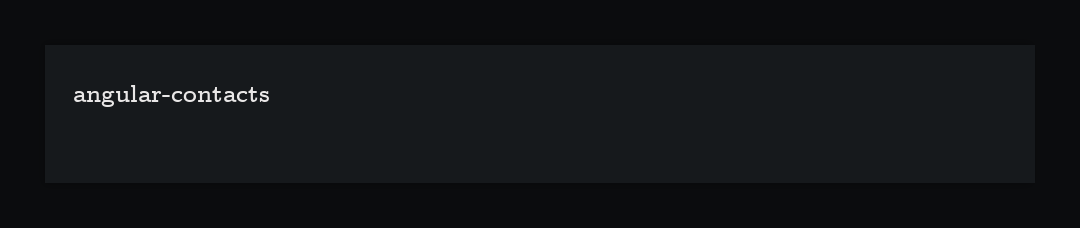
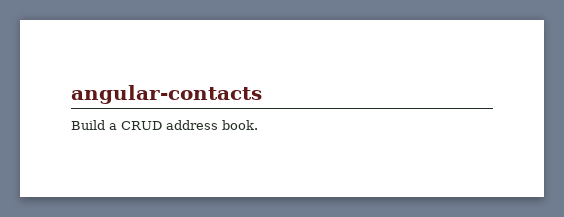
+ Build a CRUD address book.

